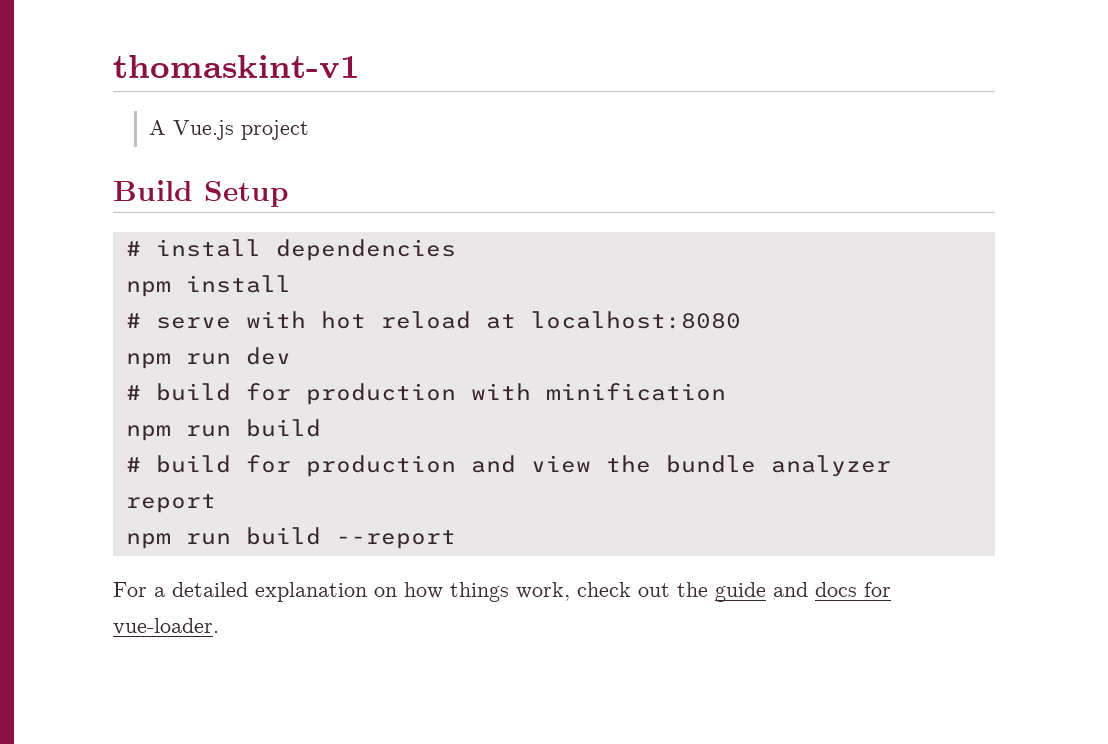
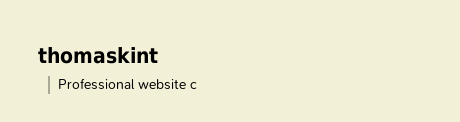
- thomaskint-v1
- A Vue.js project
- Build Setup
- # install dependencies
- npm install
- # serve with hot reload at localhost:8080
- npm run dev
- # build for production with minification
- npm run build
- # build for production and view the bundle analyzer report
- npm run build --report
- For a detailed explanation on how things work, check out the guide and docs for vue-loader.
+ thomaskint
+ Professional website c

